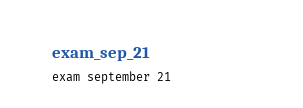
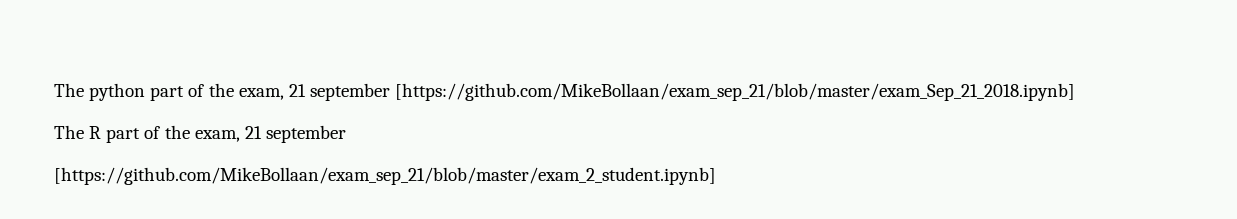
- exam_sep_21
- exam september 21
+ The python part of the exam, 21 september [https://github.com/MikeBollaan/exam_sep_21/blob/master/exam_Sep_21_2018.ipynb]
+ The R part of the exam, 21 september
+ [https://github.com/MikeBollaan/exam_sep_21/blob/master/exam_2_student.ipynb]

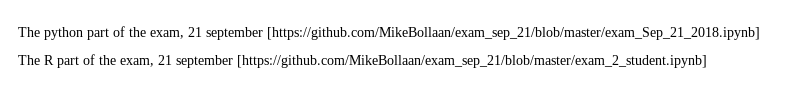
- The R part of the exam, 21 september
- [https://github.com/MikeBollaan/exam_sep_21/blob/master/exam_2_student.ipynb]
+ The R part of the exam, 21 september [https://github.com/MikeBollaan/exam_sep_21/blob/master/exam_2_student.ipynb]

